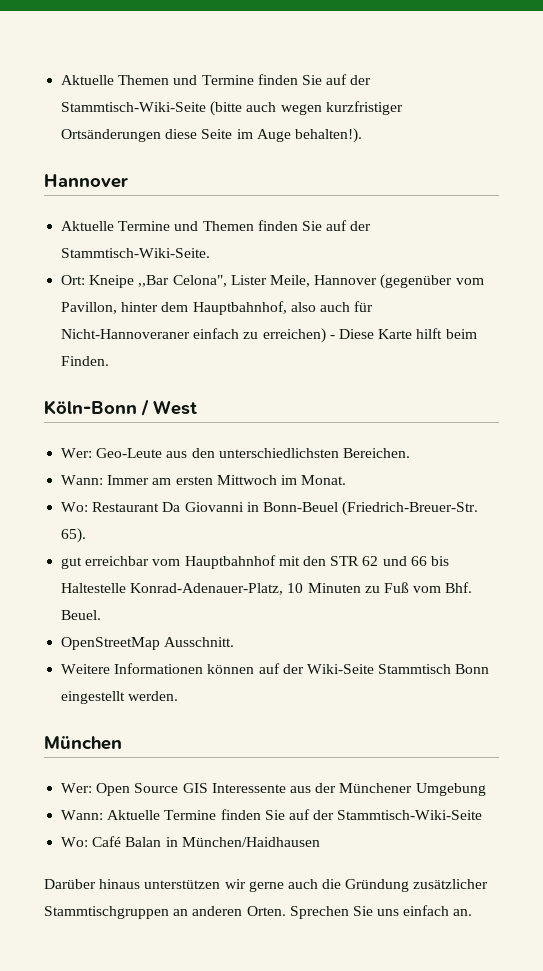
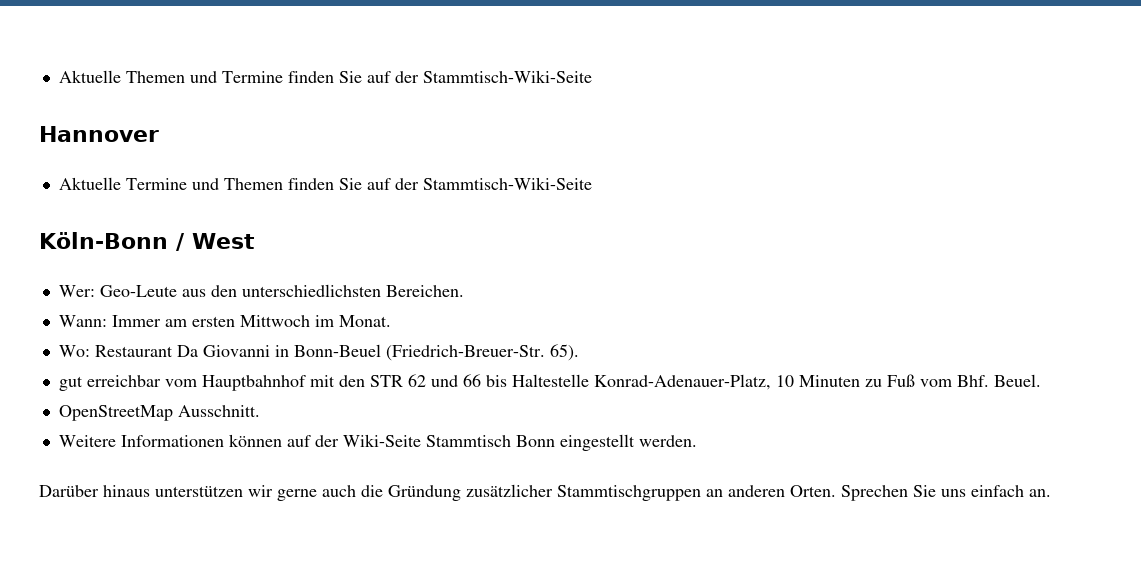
- Aktuelle Themen und Termine finden Sie auf der Stammtisch-Wiki-Seite (bitte auch wegen kurzfristiger Ortsänderungen diese Seite im Auge behalten!).
+ Aktuelle Themen und Termine finden Sie auf der Stammtisch-Wiki-Seite
- Aktuelle Termine und Themen finden Sie auf der Stammtisch-Wiki-Seite.
- Ort: Kneipe ,,Bar Celona", Lister Meile, Hannover (gegenüber vom Pavillon, hinter dem Hauptbahnhof, also auch für Nicht-Hannoveraner einfach zu erreichen) - Diese Karte hilft beim Finden.
+ Aktuelle Termine und Themen finden Sie auf der Stammtisch-Wiki-Seite
- München
- Wer: Open Source GIS Interessente aus der Münchener Umgebung
- Wann: Aktuelle Termine finden Sie auf der Stammtisch-Wiki-Seite
- Wo: Café Balan in München/Haidhausen

